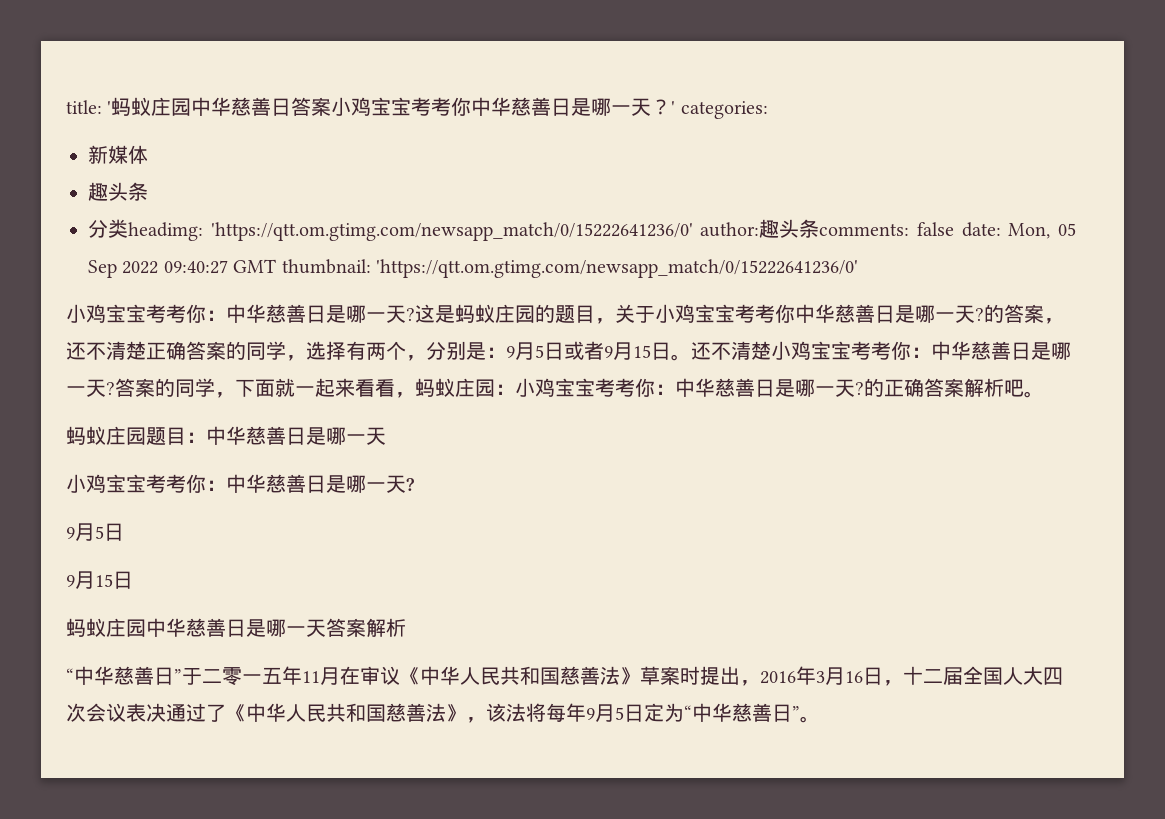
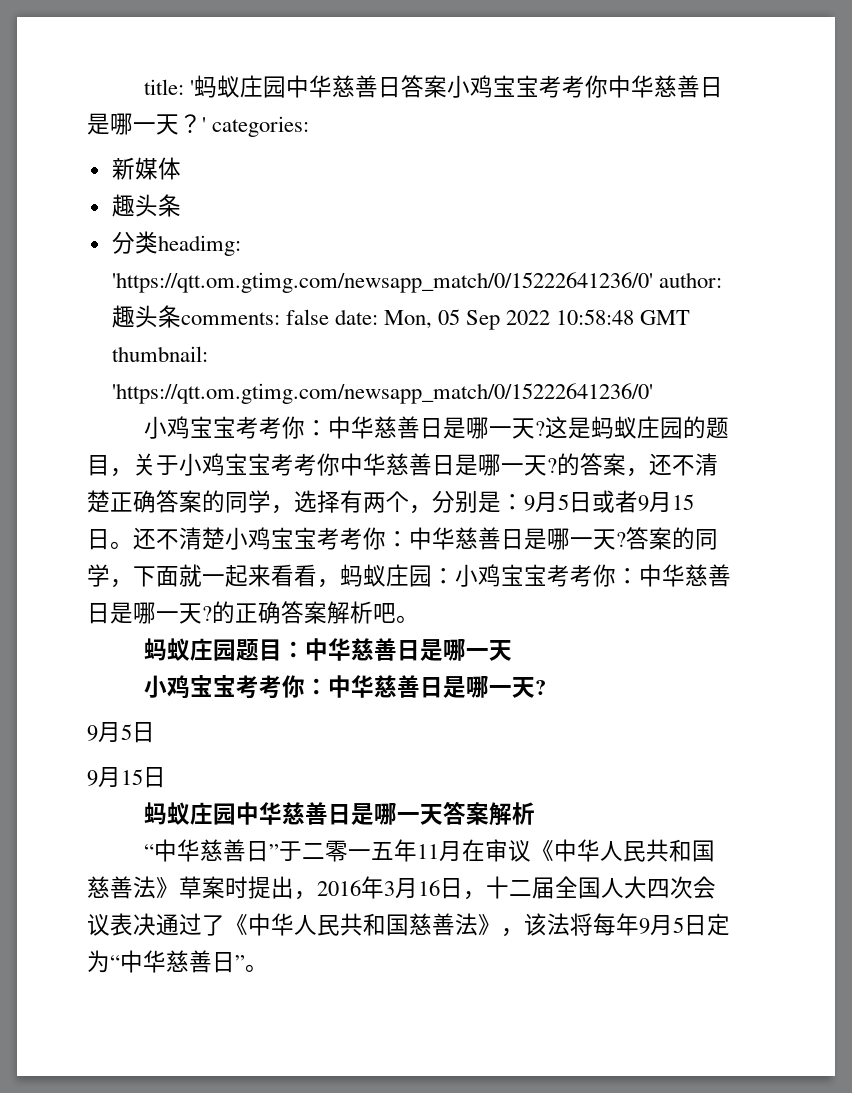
- 分类headimg: 'https://qtt.om.gtimg.com/newsapp_match/0/15222641236/0' author:趣头条comments: false date: Mon, 05 Sep 2022 09:40:27 GMT thumbnail: 'https://qtt.om.gtimg.com/newsapp_match/0/15222641236/0'
+ 分类headimg: 'https://qtt.om.gtimg.com/newsapp_match/0/15222641236/0' author:趣头条comments: false date: Mon, 05 Sep 2022 10:58:48 GMT thumbnail: 'https://qtt.om.gtimg.com/newsapp_match/0/15222641236/0'

